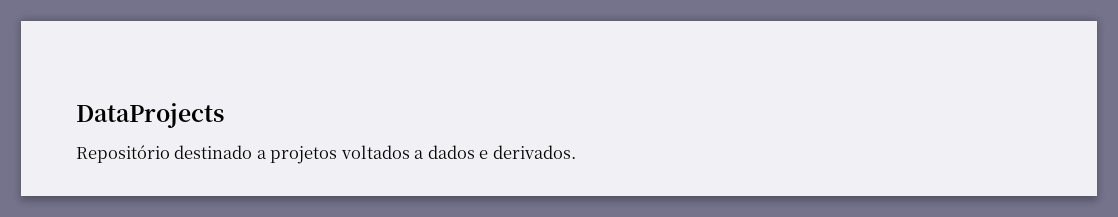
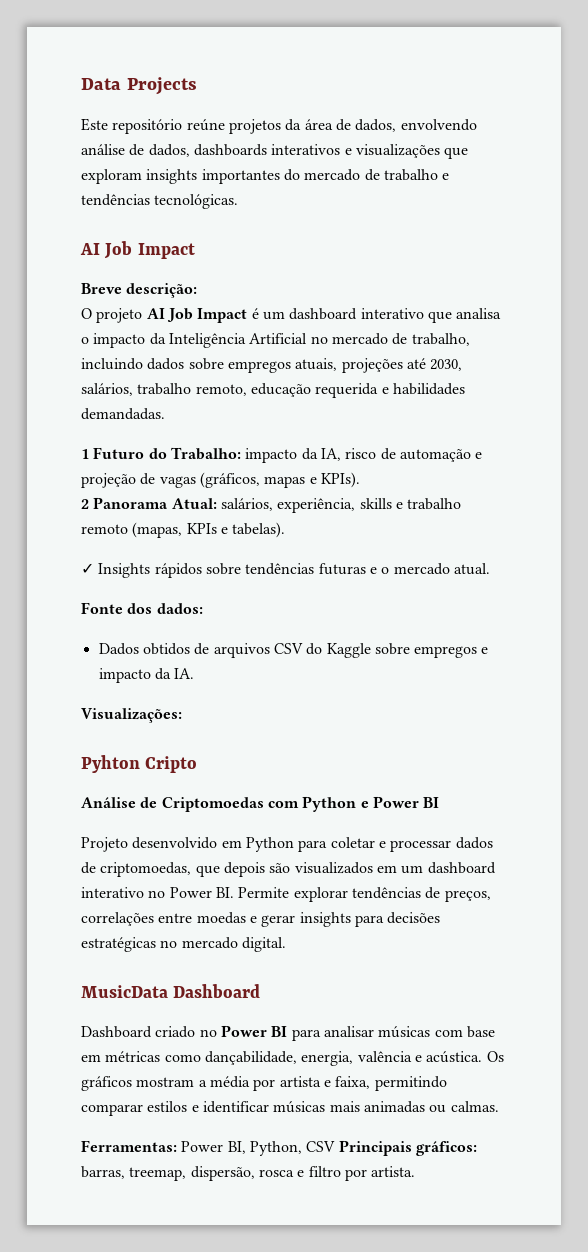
- DataProjects
- Repositório destinado a projetos voltados a dados e derivados.
+ Data Projects
+ Este repositório reúne projetos da área de dados, envolvendo análise de dados, dashboards interativos e visualizações que exploram insights importantes do mercado de trabalho e tendências tecnológicas.
+ AI Job Impact
+ Breve descrição:
+ O projeto AI Job Impact é um dashboard interativo que analisa o impacto da Inteligência Artificial no mercado de trabalho, incluindo dados sobre empregos atuais, projeções até 2030, salários, trabalho remoto, educação requerida e habilidades demandadas.
+ 1 Futuro do Trabalho: impacto da IA, risco de automação e projeção de vagas (gráficos, mapas e KPIs).
+ 2 Panorama Atual: salários, experiência, skills e trabalho remoto (mapas, KPIs e tabelas).
+ ✓ Insights rápidos sobre tendências futuras e o mercado atual.
+ Fonte dos dados:
+ Dados obtidos de arquivos CSV do Kaggle sobre empregos e impacto da IA.
+ Visualizações:
+ Pyhton Cripto
+ Análise de Criptomoedas com Python e Power BI
+ Projeto desenvolvido em Python para coletar e processar dados de criptomoedas, que depois são visualizados em um dashboard interativo no Power BI. Permite explorar tendências de preços, correlações entre moedas e gerar insights para decisões estratégicas no mercado digital.
+ MusicData Dashboard
+ Dashboard criado no Power BI para analisar músicas com base em métricas como dançabilidade, energia, valência e acústica. Os gráficos mostram a média por artista e faixa, permitindo comparar estilos e identificar músicas mais animadas ou calmas.
+ Ferramentas: Power BI, Python, CSV Principais gráficos: barras, treemap, dispersão, rosca e filtro por artista.

